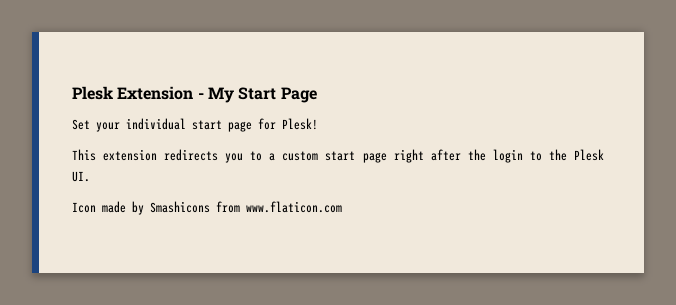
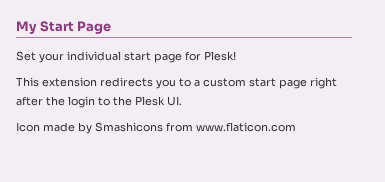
- Plesk Extension - My Start Page
+ My Start Page

